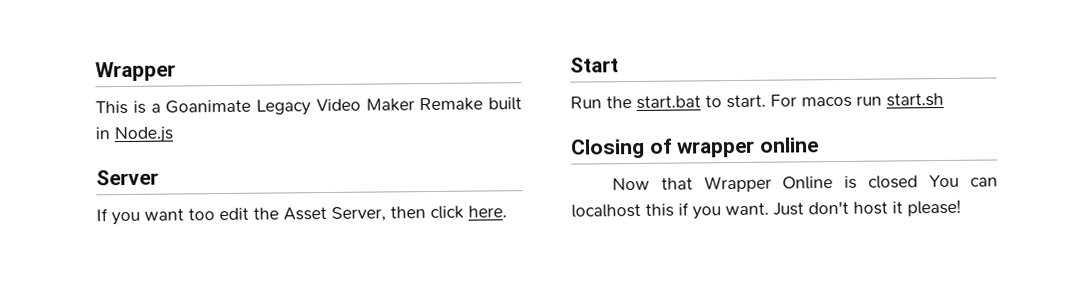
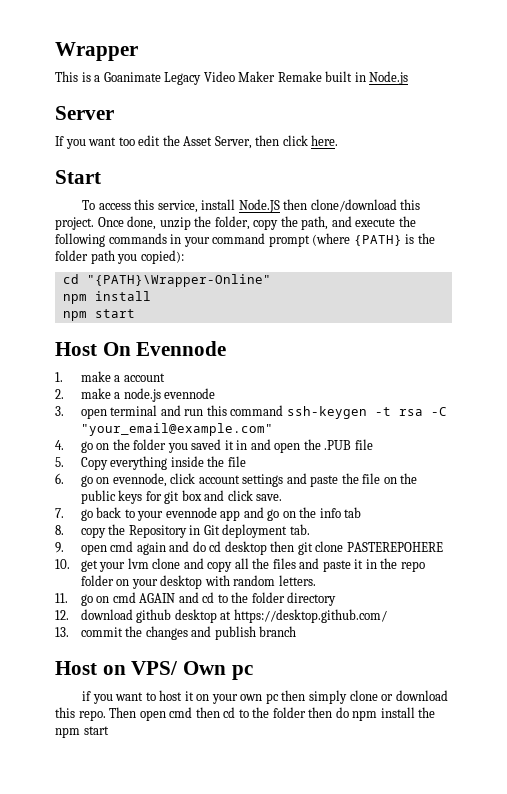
- Run the start.bat to start. For macos run start.sh
- Closing of wrapper online
- Now that Wrapper Online is closed You can localhost this if you want. Just don't host it please!
+ To access this service, install Node.JS then clone/download this project. Once done, unzip the folder, copy the path, and execute the following commands in your command prompt (where {PATH} is the folder path you copied):
+ cd "{PATH}\Wrapper-Online"
+ npm install
+ npm start
+ Host On Evennode
+ 1. make a account
+ 2. make a node.js evennode
+ 3. open terminal and run this command ssh-keygen -t rsa -C "your_email@example.com"
+ 4. go on the folder you saved it in and open the .PUB file
+ 5. Copy everything inside the file
+ 6. go on evennode, click account settings and paste the file on the public keys for git box and click save.
+ 7. go back to your evennode app and go on the info tab
+ 8. copy the Repository in Git deployment tab.
+ 9. open cmd again and do cd desktop then git clone PASTEREPOHERE
+ 10. get your lvm clone and copy all the files and paste it in the repo folder on your desktop with random letters.
+ 11. go on cmd AGAIN and cd to the folder directory
+ 12. download github desktop at https://desktop.github.com/
+ 13. commit the changes and publish branch
+ Host on VPS/ Own pc
+ if you want to host it on your own pc then simply clone or download this repo. Then open cmd then cd to the folder then do npm install the npm start

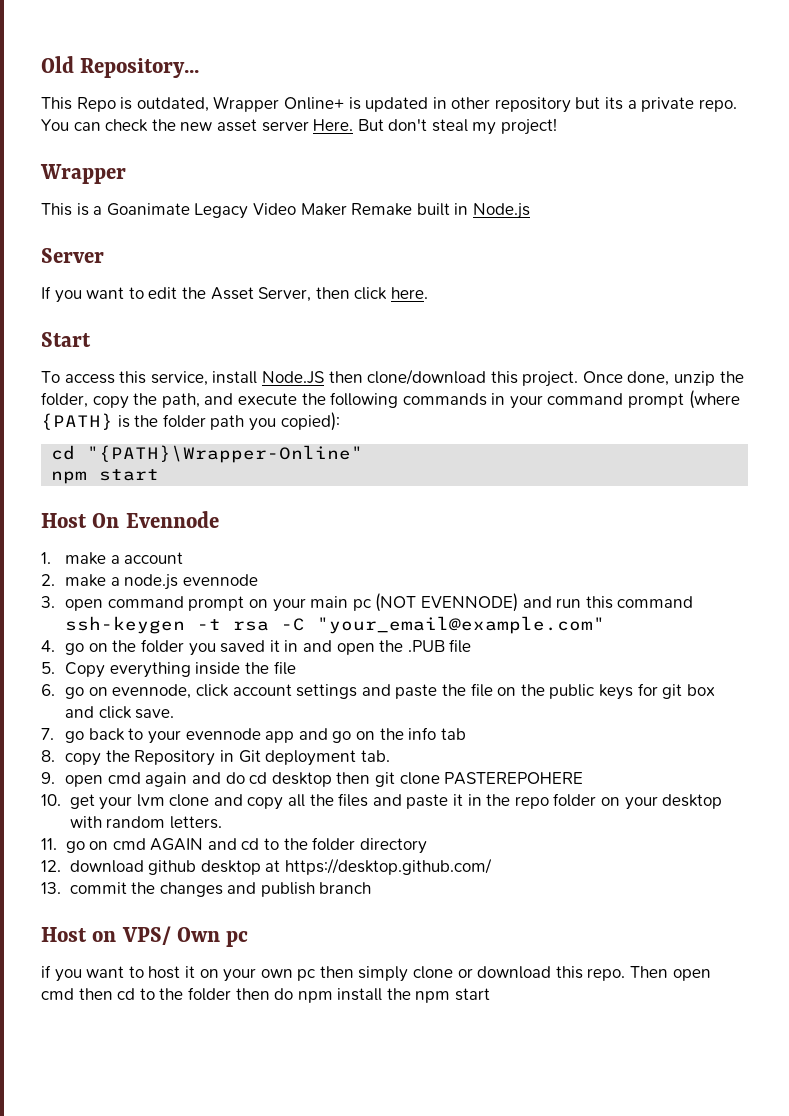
+ Old Repository...
+ This Repo is outdated, Wrapper Online+ is updated in other repository but its a private repo. You can check the new asset server Here. But don't steal my project!
- If you want too edit the Asset Server, then click here.
+ If you want to edit the Asset Server, then click here.
  cd "{PATH}\Wrapper-Online"
- npm install
- 3. open terminal and run this command ssh-keygen -t rsa -C "your_email@example.com"
+ 3. open command prompt on your main pc (NOT EVENNODE) and run this command ssh-keygen -t rsa -C "your_email@example.com"

